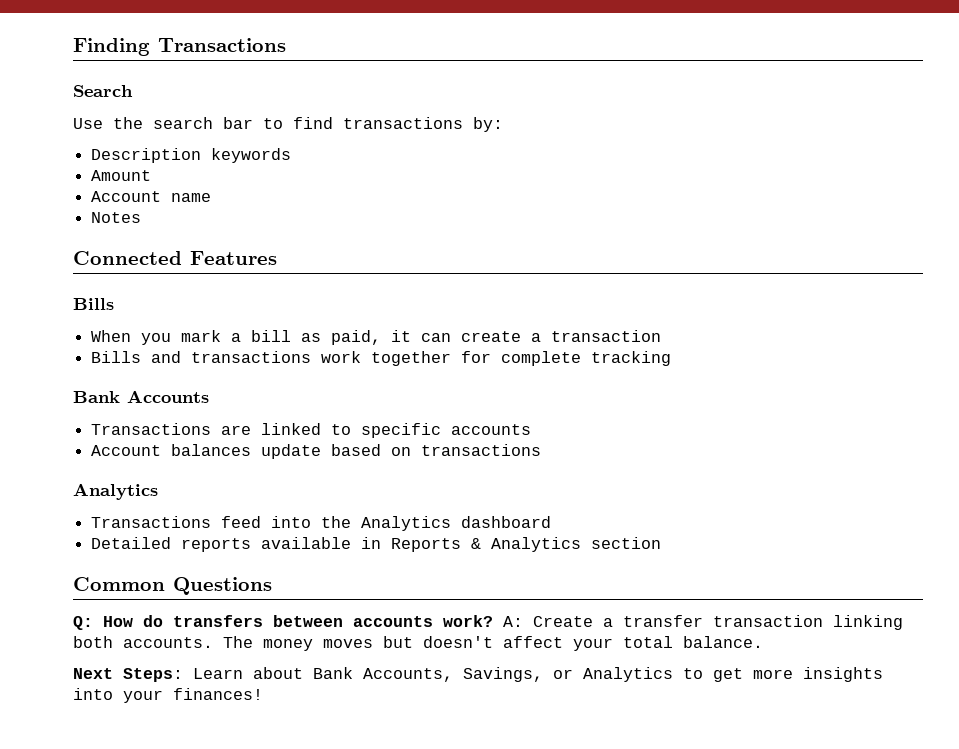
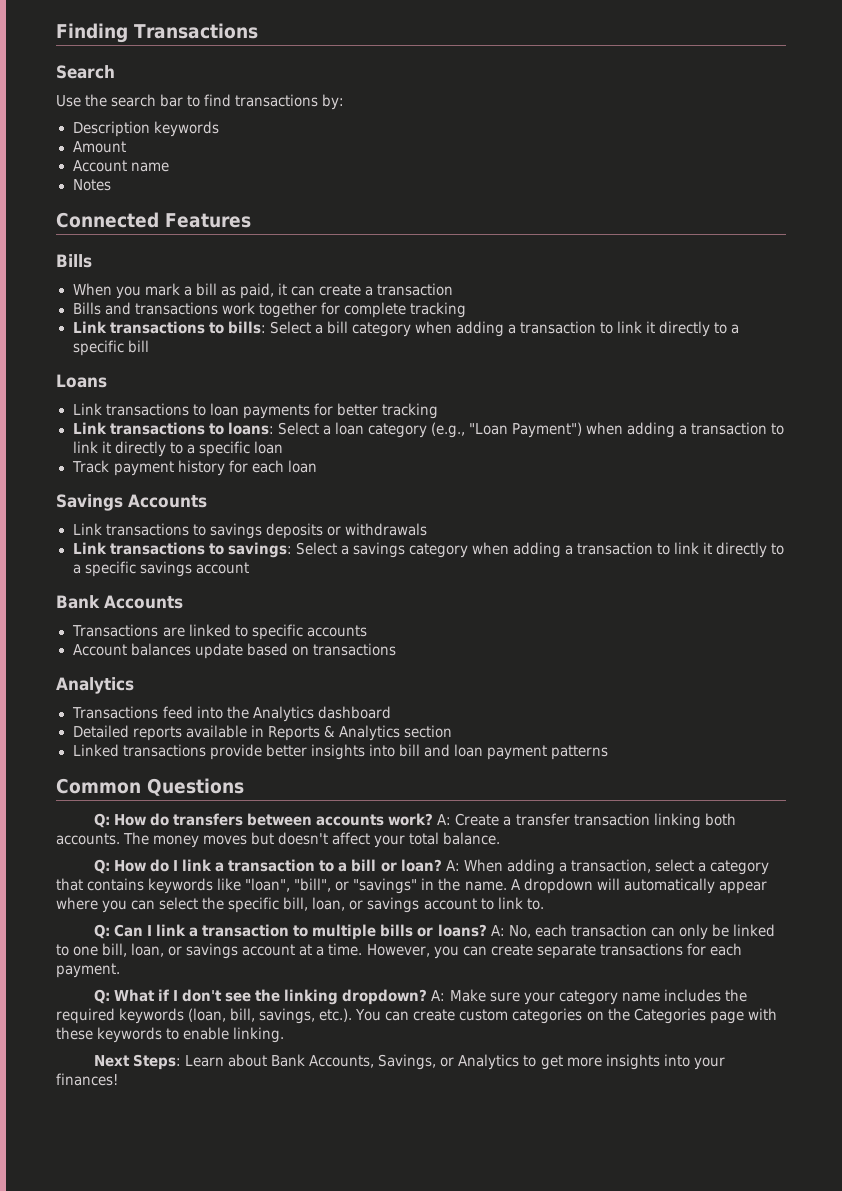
+ Link transactions to bills: Select a bill category when adding a transaction to link it directly to a specific bill
+ Loans
+ Link transactions to loan payments for better tracking
+ Link transactions to loans: Select a loan category (e.g., "Loan Payment") when adding a transaction to link it directly to a specific loan
+ Track payment history for each loan
+ Savings Accounts
+ Link transactions to savings deposits or withdrawals
+ Link transactions to savings: Select a savings category when adding a transaction to link it directly to a specific savings account
+ Linked transactions provide better insights into bill and loan payment patterns
+ Q: How do I link a transaction to a bill or loan? A: When adding a transaction, select a category that contains keywords like "loan", "bill", or "savings" in the name. A dropdown will automatically appear where you can select the specific bill, loan, or savings account to link to.
+ Q: Can I link a transaction to multiple bills or loans? A: No, each transaction can only be linked to one bill, loan, or savings account at a time. However, you can create separate transactions for each payment.
+ Q: What if I don't see the linking dropdown? A: Make sure your category name includes the required keywords (loan, bill, savings, etc.). You can create custom categories on the Categories page with these keywords to enable linking.

